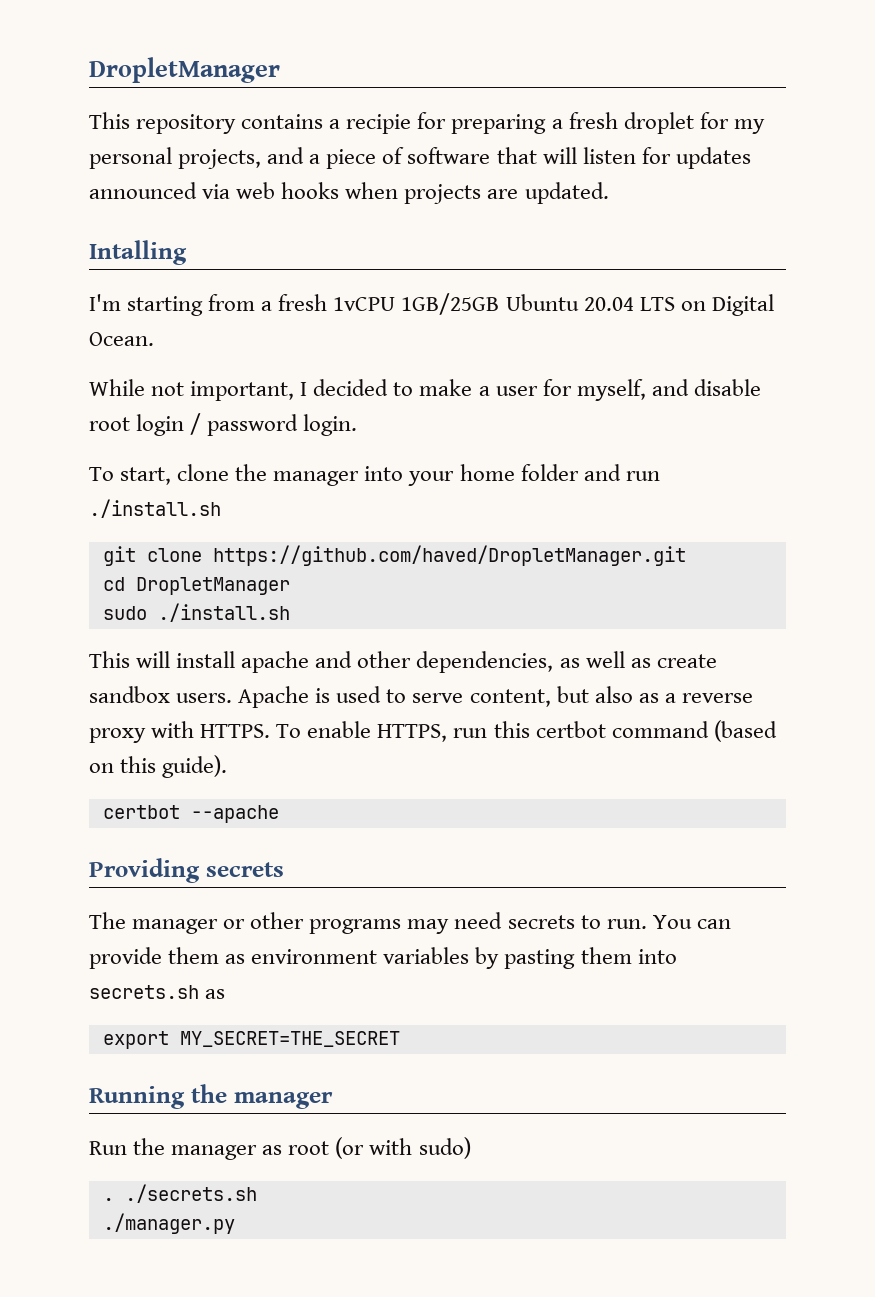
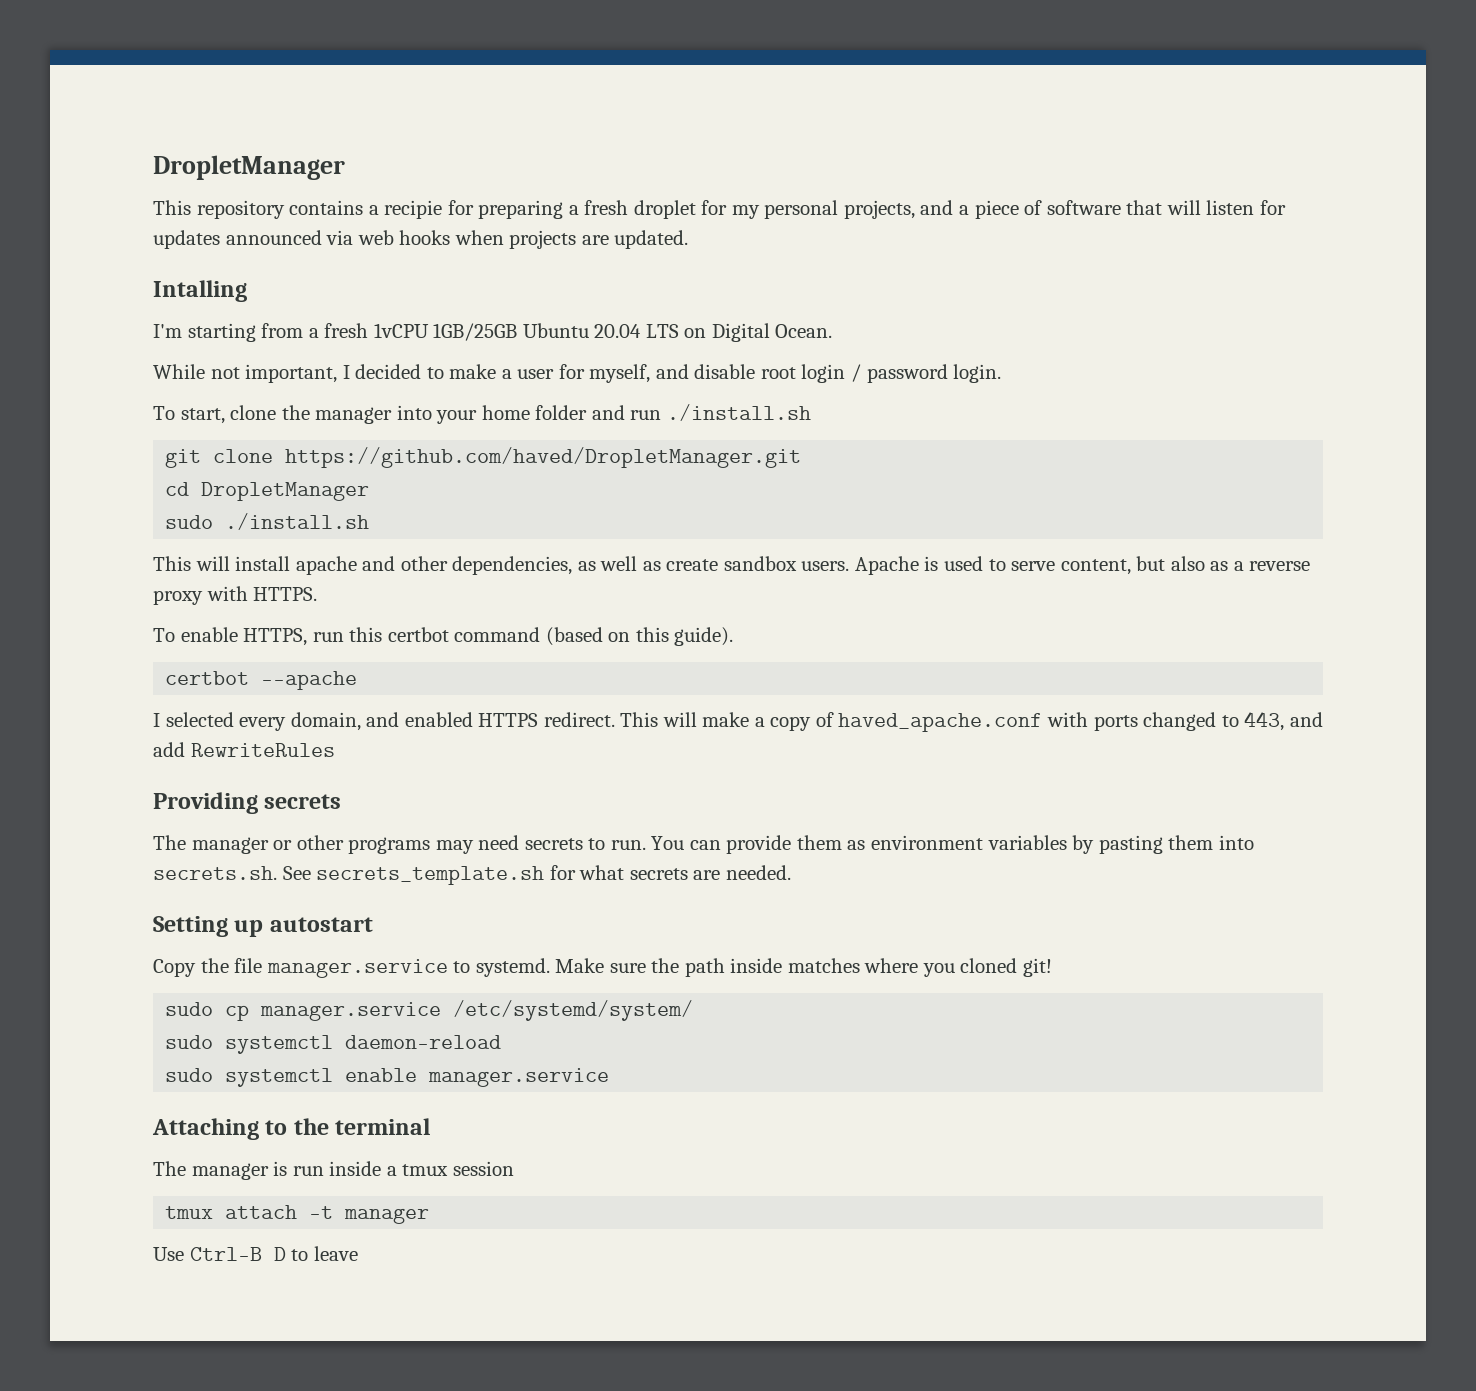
- Apache is used to serve content, but also as a reverse proxy with HTTPS. To enable HTTPS, run this certbot command (based on this guide).
+ Apache is used to serve content, but also as a reverse proxy with HTTPS.
+ To enable HTTPS, run this certbot command (based on this guide).
+ I selected every domain, and enabled HTTPS redirect. This will make a copy of haved_apache.conf with ports changed to 443, and add RewriteRules
- You can provide them as environment variables by pasting them into secrets.sh as
- export MY_SECRET=THE_SECRET
- Running the manager
- Run the manager as root (or with sudo)
- . ./secrets.sh
- ./manager.py
+ You can provide them as environment variables by pasting them into secrets.sh. See secrets_template.sh for what secrets are needed.
+ Setting up autostart
+ Copy the file manager.service to systemd. Make sure the path inside matches where you cloned git!
+ sudo cp manager.service /etc/systemd/system/
+ sudo systemctl daemon-reload
+ sudo systemctl enable manager.service
+ Attaching to the terminal
+ The manager is run inside a tmux session
+ tmux attach -t manager
+ Use Ctrl-B D to leave

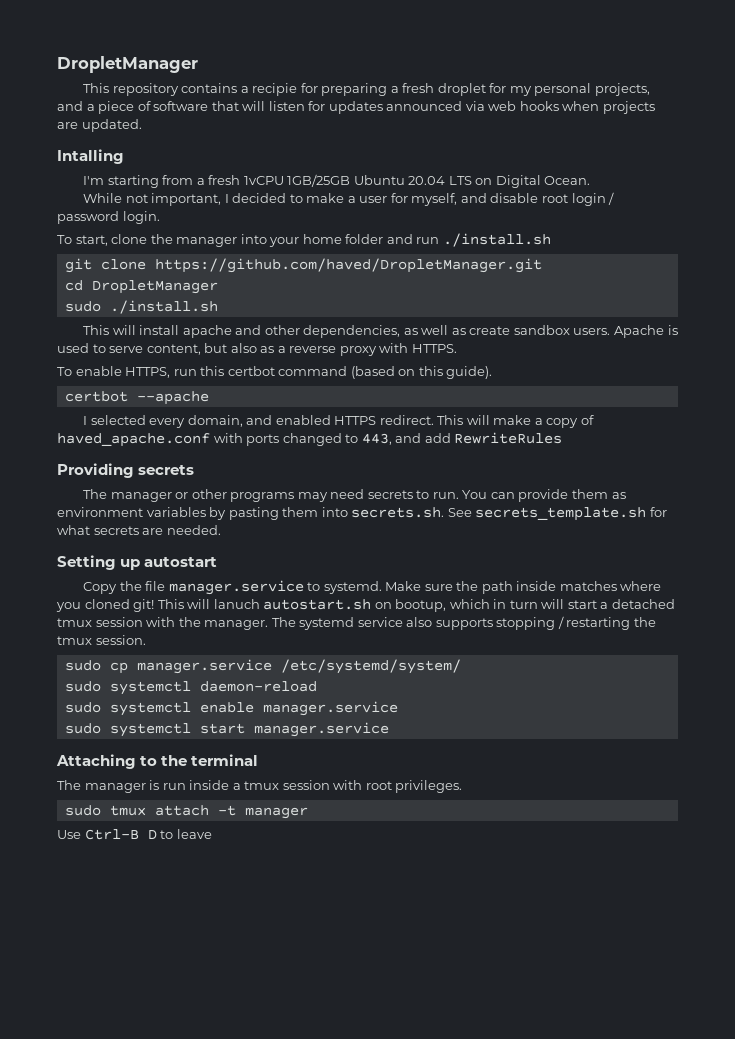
+ This will lanuch autostart.sh on bootup, which in turn will start a detached tmux session with the manager. The systemd service also supports stopping / restarting the tmux session.
+ sudo systemctl start manager.service
- The manager is run inside a tmux session
- tmux attach -t manager
+ The manager is run inside a tmux session with root privileges.
+ sudo tmux attach -t manager

